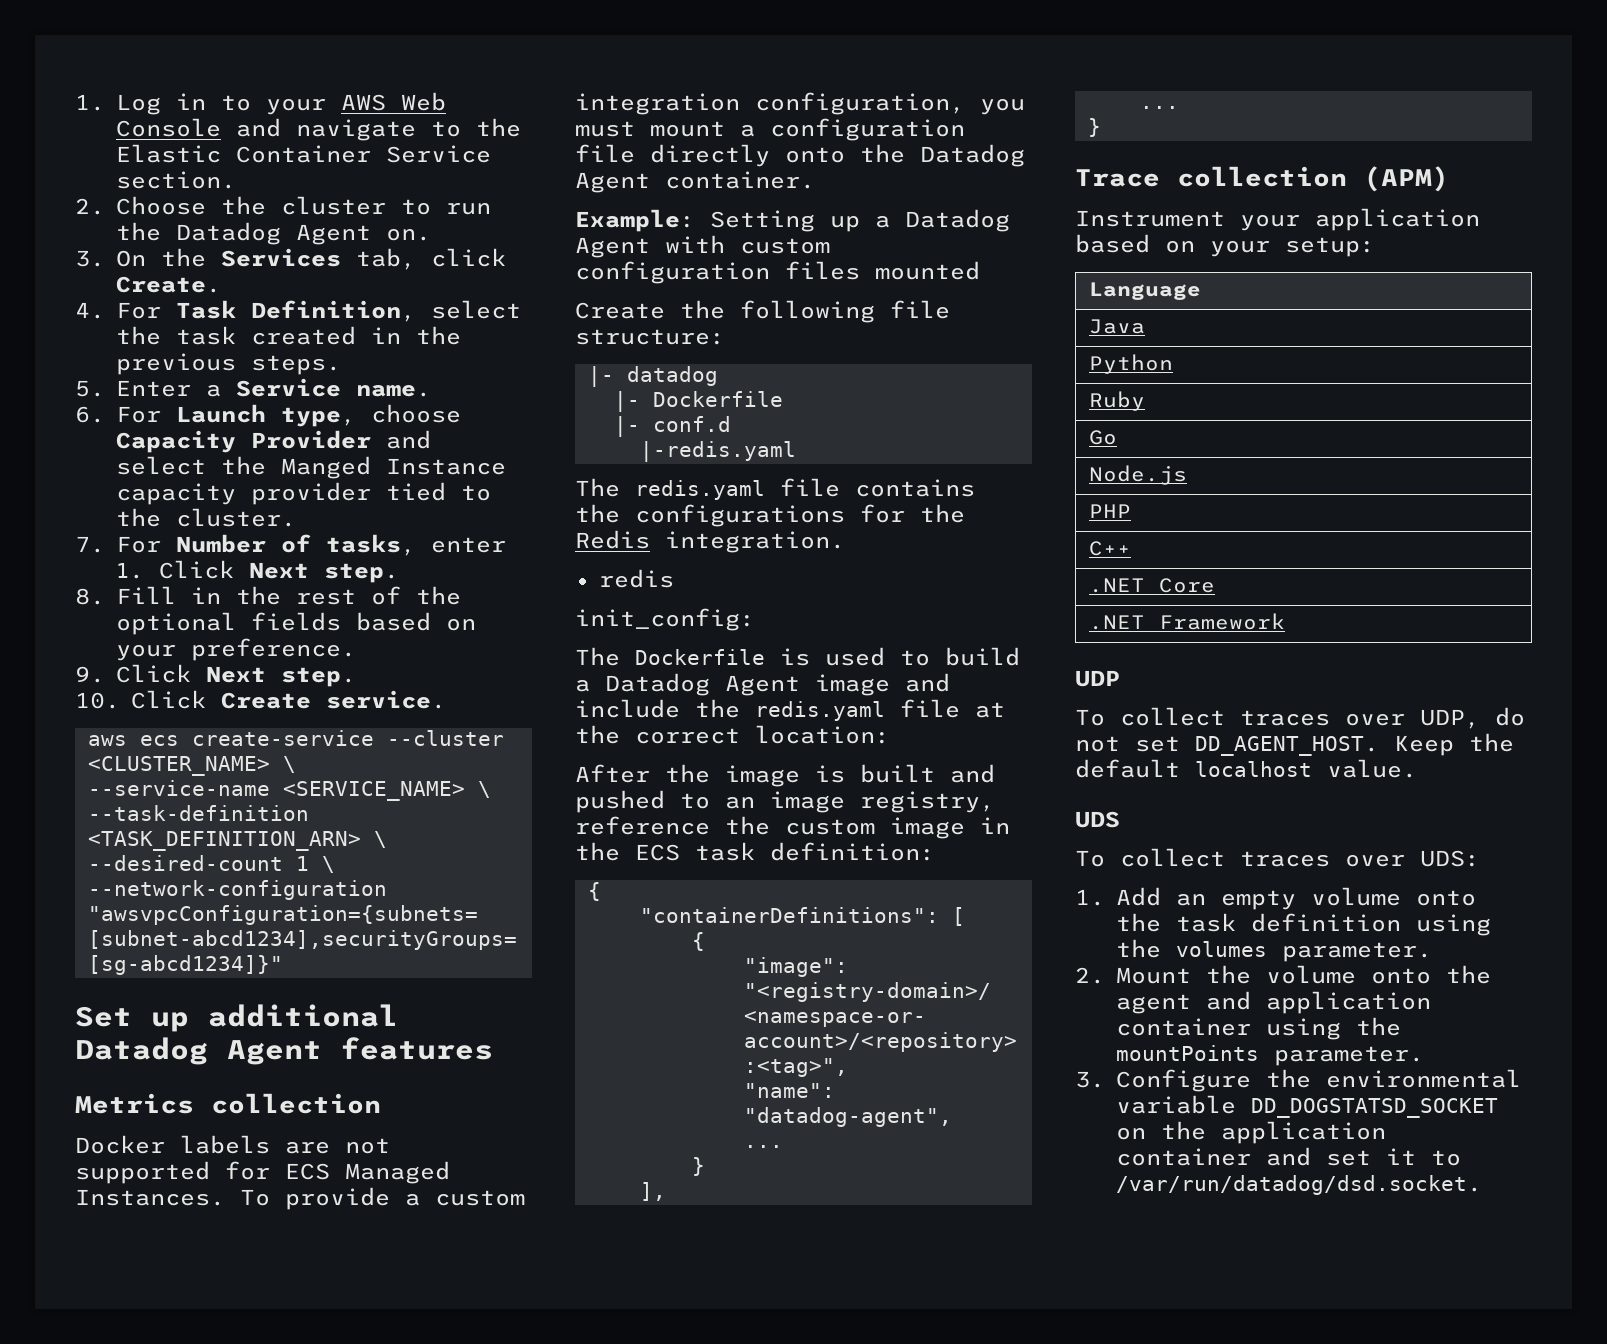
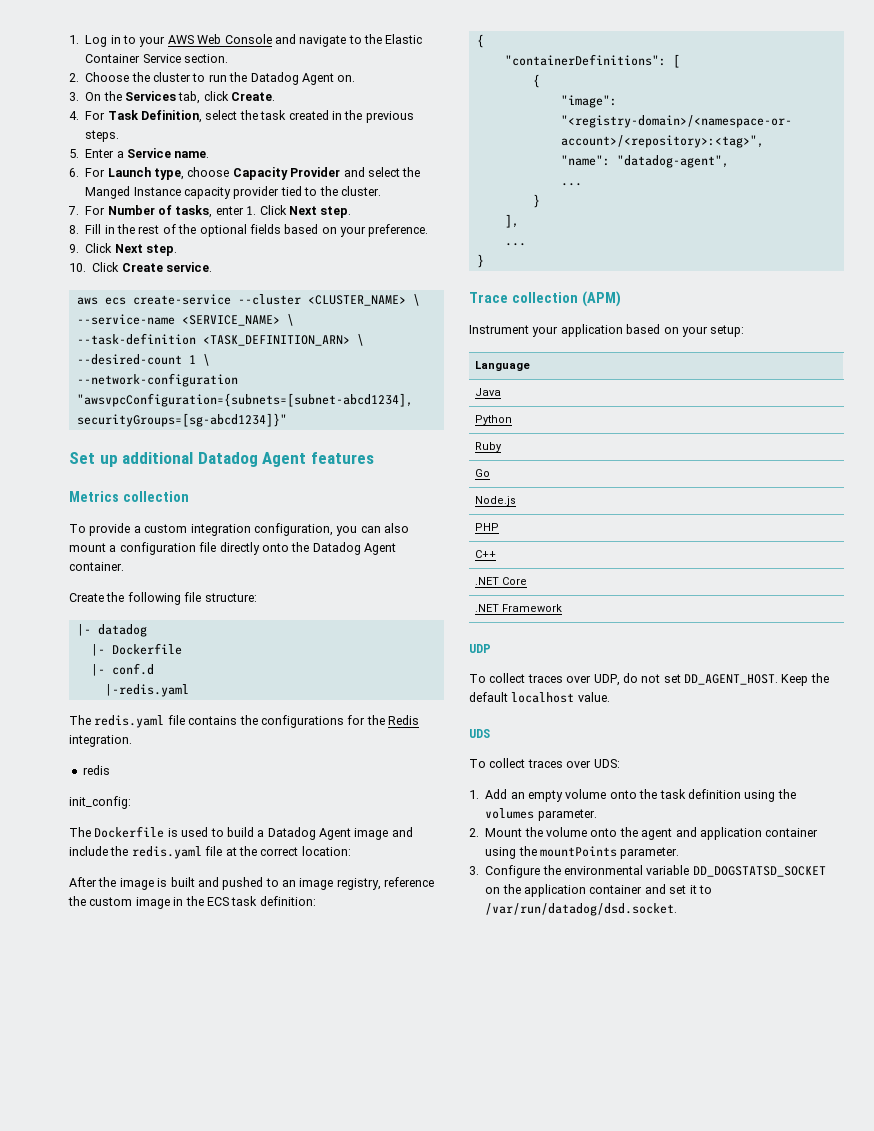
- Docker labels are not supported for ECS Managed Instances. To provide a custom integration configuration, you must mount a configuration file directly onto the Datadog Agent container.
+ To provide a custom integration configuration, you can also mount a configuration file directly onto the Datadog Agent container.
- Example: Setting up a Datadog Agent with custom configuration files mounted

